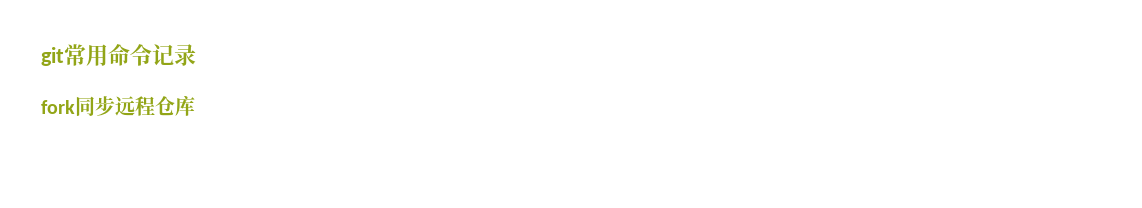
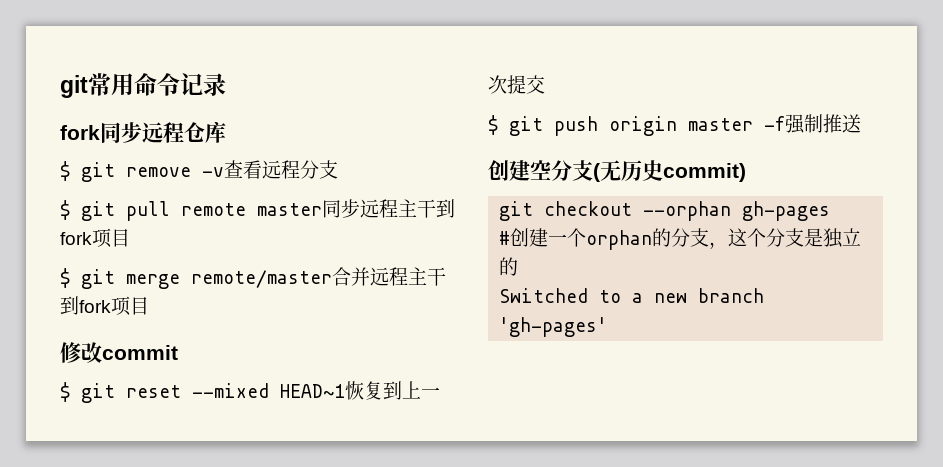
+ $ git remove -v查看远程分支
+ $ git pull remote master同步远程主干到fork项目
+ $ git merge remote/master合并远程主干到fork项目
+ 修改commit
+ $ git reset --mixed HEAD~1恢复到上一次提交
+ $ git push origin master -f强制推送
+ 创建空分支(无历史commit)
+ git checkout --orphan gh-pages
+ #创建一个orphan的分支，这个分支是独立的
+ Switched to a new branch 'gh-pages'

